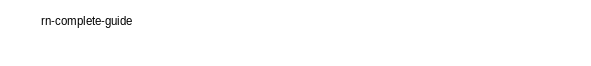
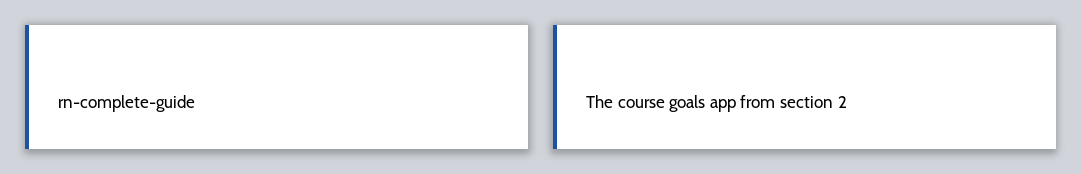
+ The course goals app from section 2

